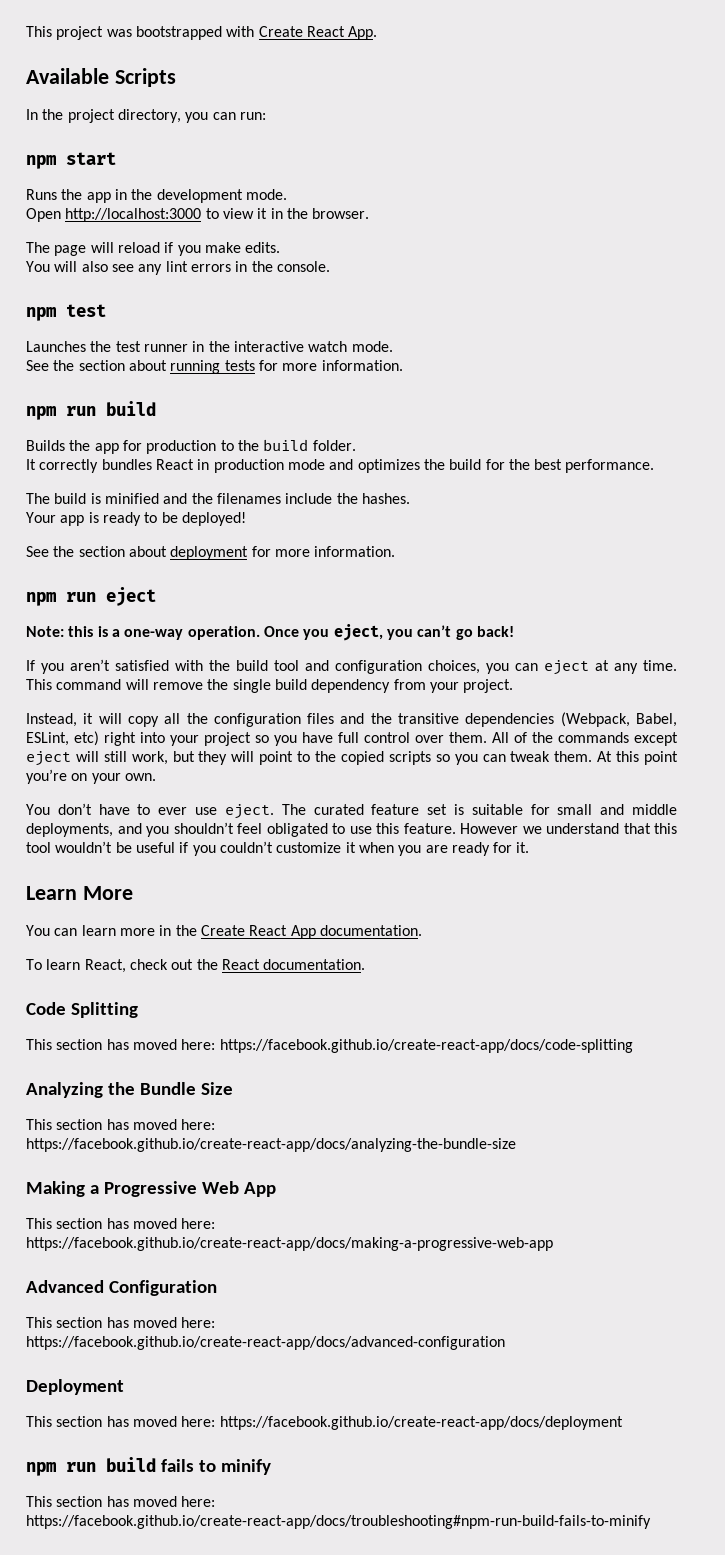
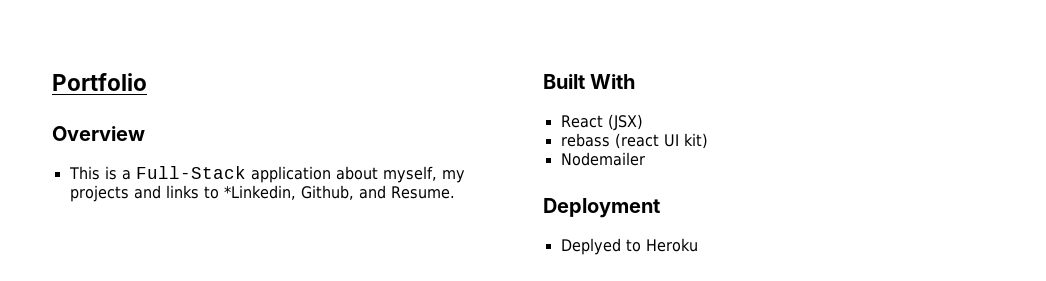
- This project was bootstrapped with Create React App.
- Available Scripts
- In the project directory, you can run:
- npm start
- Runs the app in the development mode.
- Open http://localhost:3000 to view it in the browser.
- The page will reload if you make edits.
- You will also see any lint errors in the console.
- npm test
- Launches the test runner in the interactive watch mode.
- See the section about running tests for more information.
- npm run build
- Builds the app for production to the build folder.
- It correctly bundles React in production mode and optimizes the build for the best performance.
- The build is minified and the filenames include the hashes.
- Your app is ready to be deployed!
- See the section about deployment for more information.
- npm run eject
- Note: this is a one-way operation. Once you eject, you can’t go back!
- If you aren’t satisfied with the build tool and configuration choices, you can eject at any time. This command will remove the single build dependency from your project.
- Instead, it will copy all the configuration files and the transitive dependencies (Webpack, Babel, ESLint, etc) right into your project so you have full control over them. All of the commands except eject will still work, but they will point to the copied scripts so you can tweak them. At this point you’re on your own.
- You don’t have to ever use eject. The curated feature set is suitable for small and middle deployments, and you shouldn’t feel obligated to use this feature. However we understand that this tool wouldn’t be useful if you couldn’t customize it when you are ready for it.
- Learn More
- You can learn more in the Create React App documentation.
- To learn React, check out the React documentation.
- Code Splitting
- This section has moved here: https://facebook.github.io/create-react-app/docs/code-splitting
- Analyzing the Bundle Size
- This section has moved here: https://facebook.github.io/create-react-app/docs/analyzing-the-bundle-size
- Making a Progressive Web App
- This section has moved here: https://facebook.github.io/create-react-app/docs/making-a-progressive-web-app
- Advanced Configuration
- This section has moved here: https://facebook.github.io/create-react-app/docs/advanced-configuration
+ Portfolio
+ Overview
+ This is a Full-Stack application about myself, my projects and links to *Linkedin, Github, and Resume.
+ Built With
+ React (JSX)
+ rebass (react UI kit)
+ Nodemailer
  Deployment
- This section has moved here: https://facebook.github.io/create-react-app/docs/deployment
- npm run build fails to minify
- This section has moved here: https://facebook.github.io/create-react-app/docs/troubleshooting#npm-run-build-fails-to-minify
+ Deplyed to Heroku

